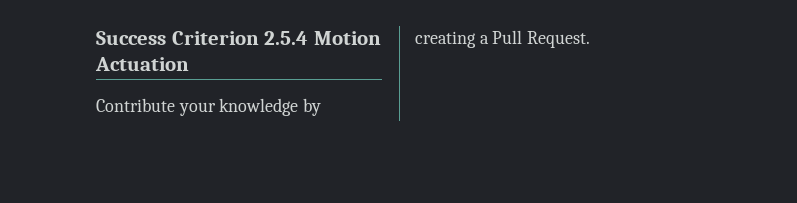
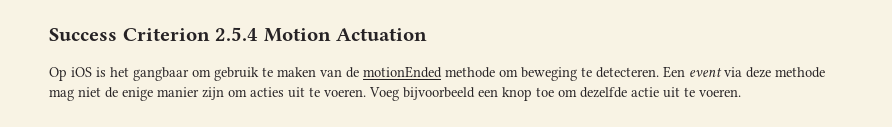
- Contribute your knowledge by creating a Pull Request.
+ Op iOS is het gangbaar om gebruik te maken van de motionEnded methode om beweging te detecteren. Een event via deze methode mag niet de enige manier zijn om acties uit te voeren. Voeg bijvoorbeeld een knop toe om dezelfde actie uit te voeren.

